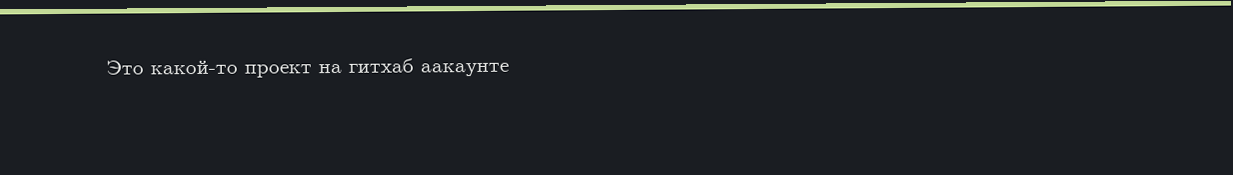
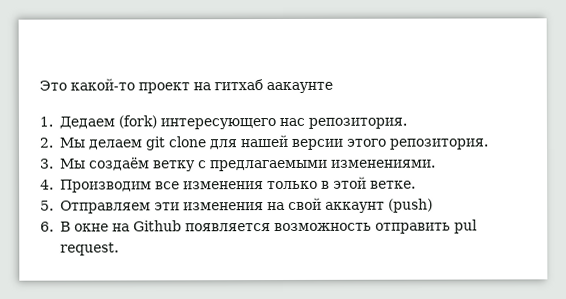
+ 1. Дедаем (fork) интересующего нас репозитория.
+ 2. Мы делаем git clone для нашей версии этого репозитория.
+ 3. Мы создаём ветку с предлагаемыми изменениями.
+ 4. Производим все изменения только в этой ветке.
+ 5. Отправляем эти изменения на свой аккаунт (push)
+ 6. В окне на Github появляется возможность отправить pul request.

